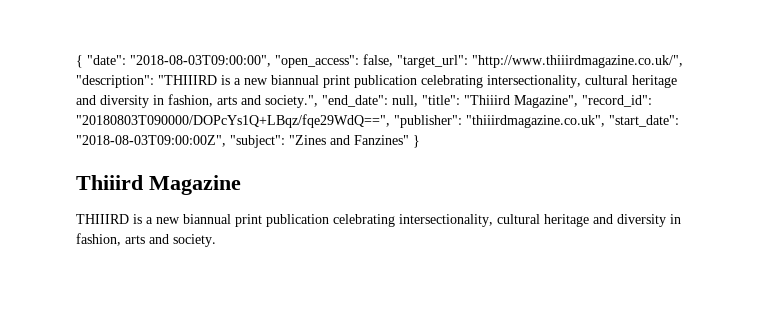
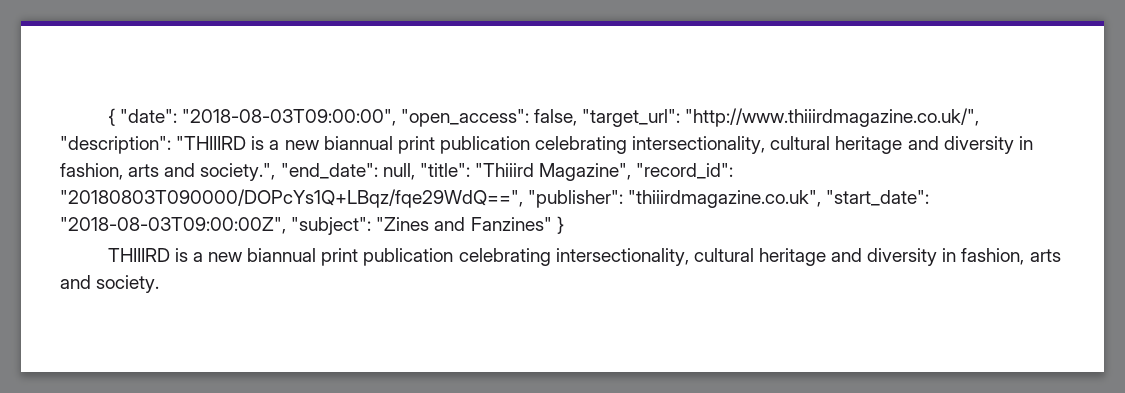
- Thiiird Magazine

